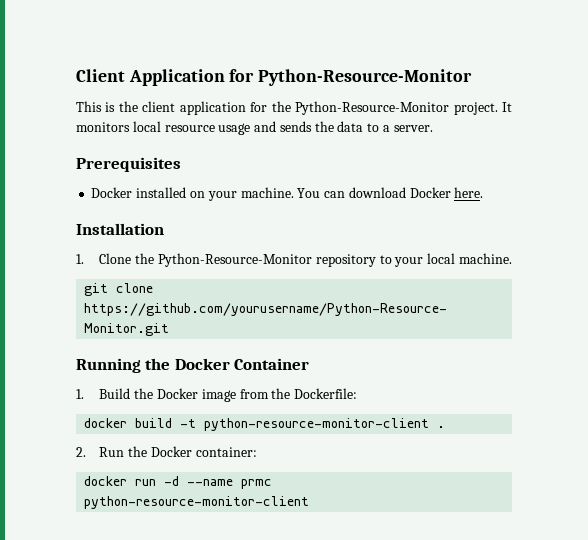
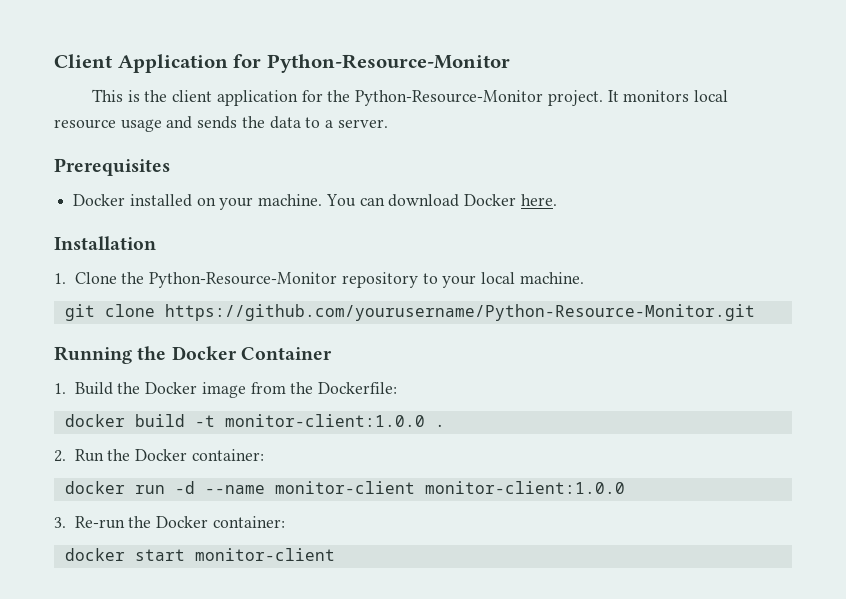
- docker build -t python-resource-monitor-client .
+ docker build -t monitor-client:1.0.0 .
- docker run -d --name prmc python-resource-monitor-client
+ docker run -d --name monitor-client monitor-client:1.0.0
+ 3. Re-run the Docker container:
+ docker start monitor-client

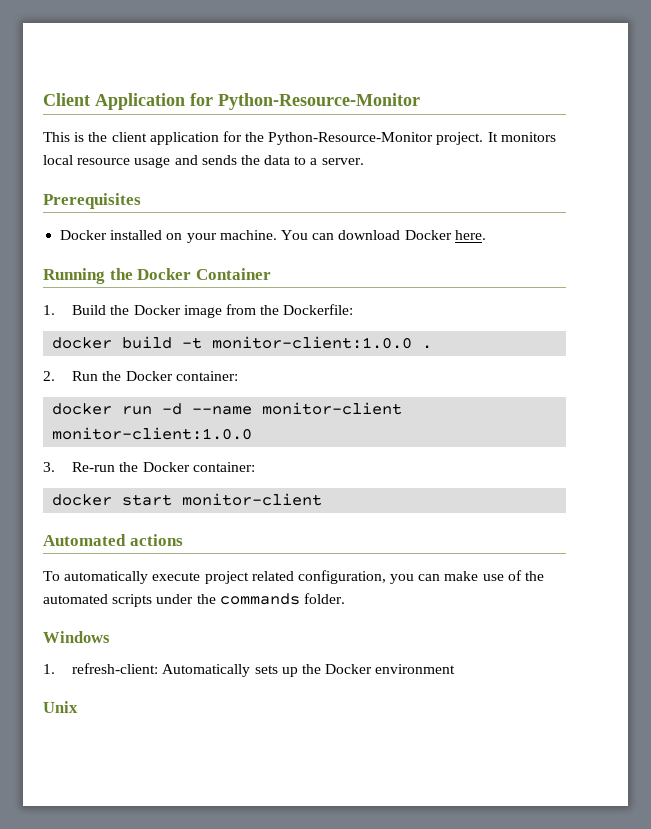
- Installation
- 1. Clone the Python-Resource-Monitor repository to your local machine.
- git clone https://github.com/yourusername/Python-Resource-Monitor.git
+ Automated actions
+ To automatically execute project related configuration, you can make use of the automated scripts under the commands folder.
+ Windows
+ 1. refresh-client: Automatically sets up the Docker environment
+ Unix

